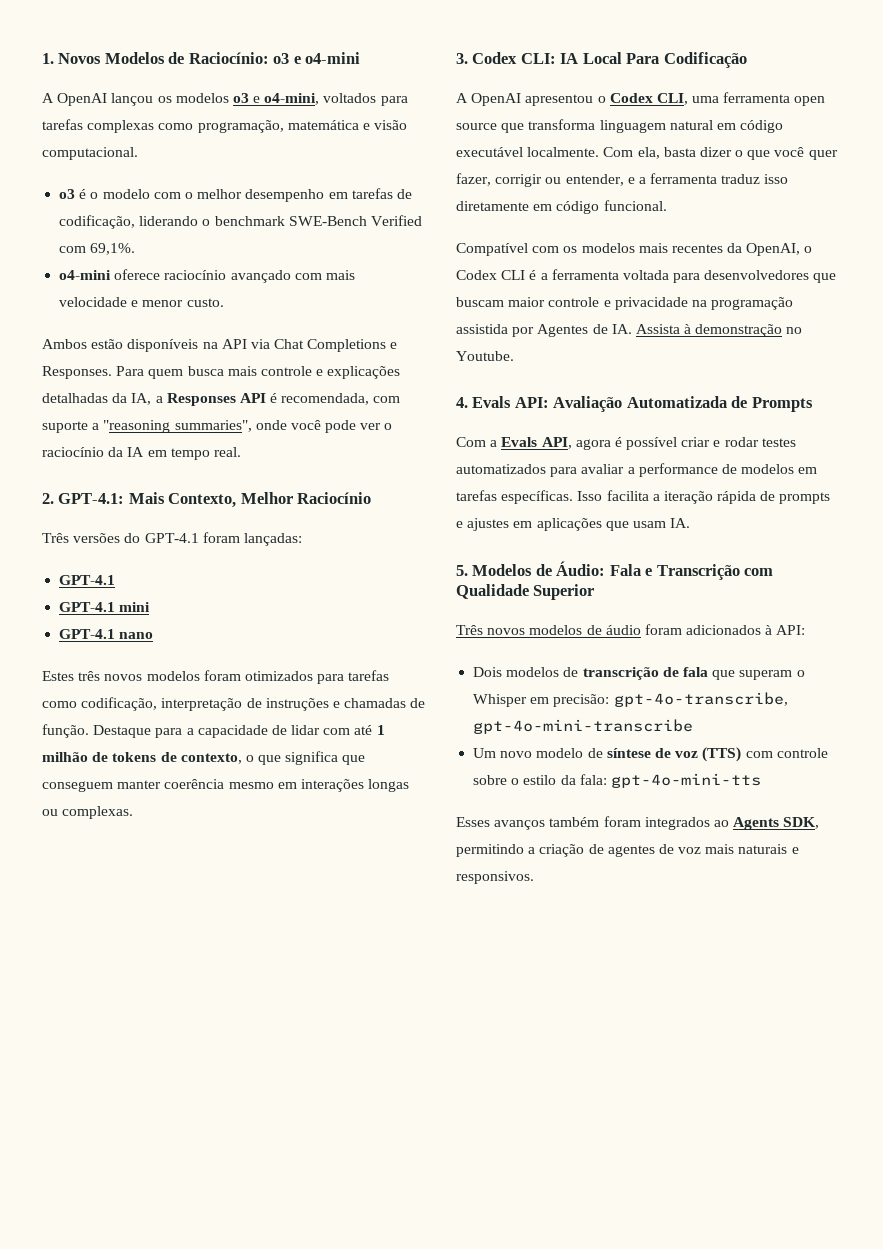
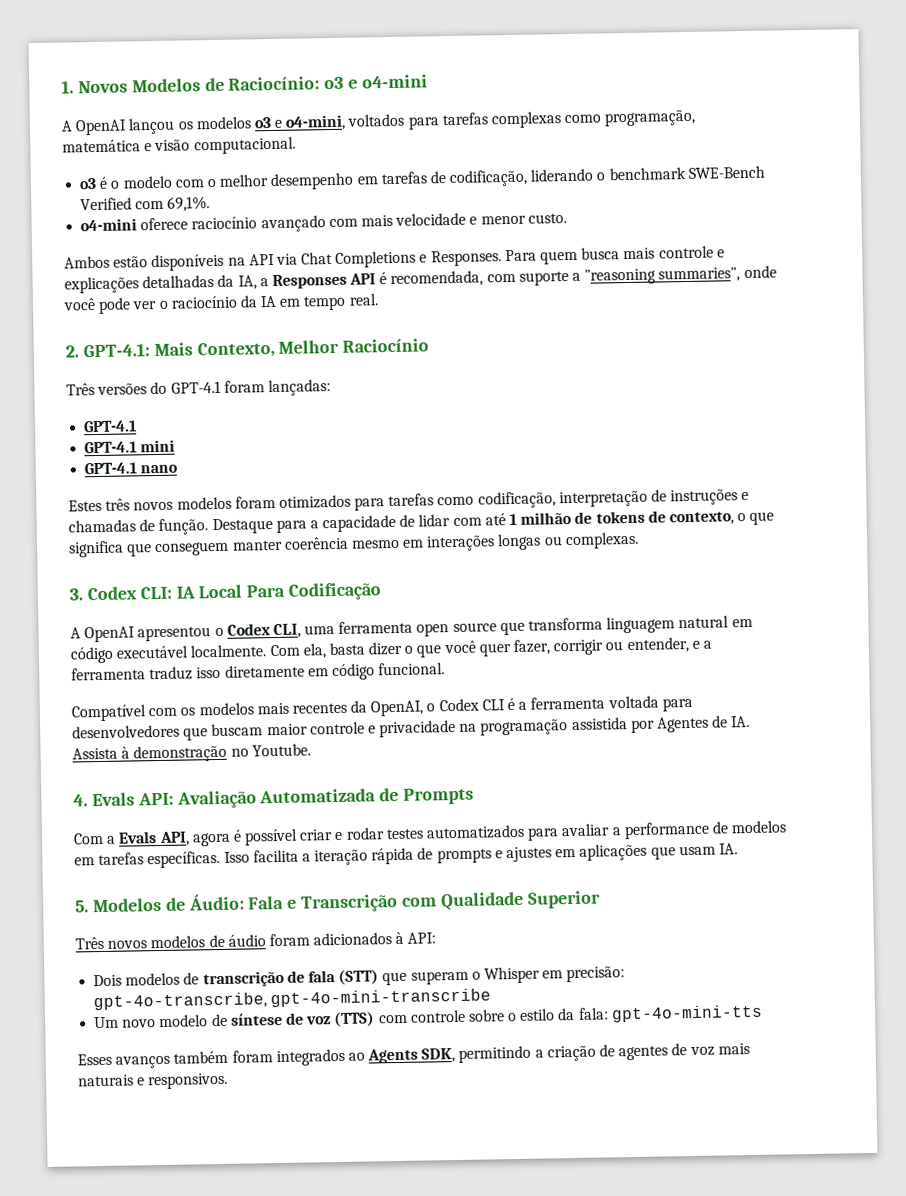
- Dois modelos de transcrição de fala que superam o Whisper em precisão: gpt-4o-transcribe, gpt-4o-mini-transcribe
+ Dois modelos de transcrição de fala (STT) que superam o Whisper em precisão: gpt-4o-transcribe, gpt-4o-mini-transcribe

